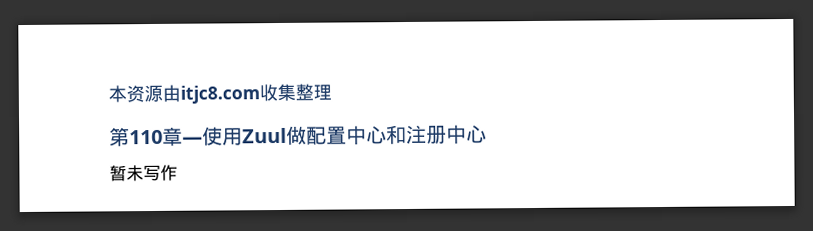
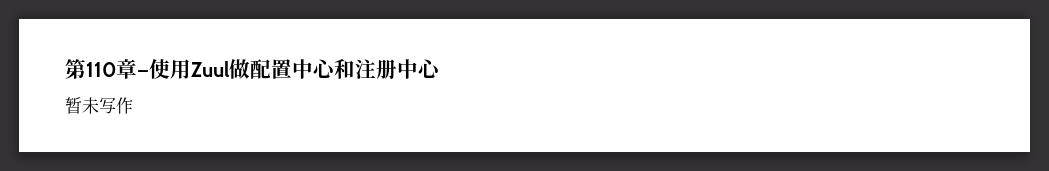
- 本资源由itjc8.com收集整理

